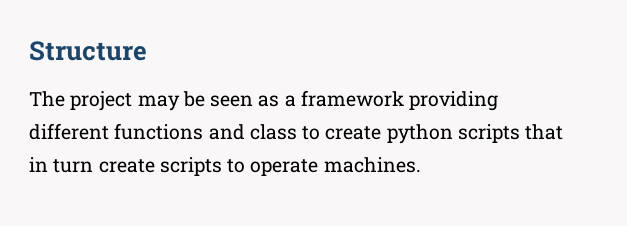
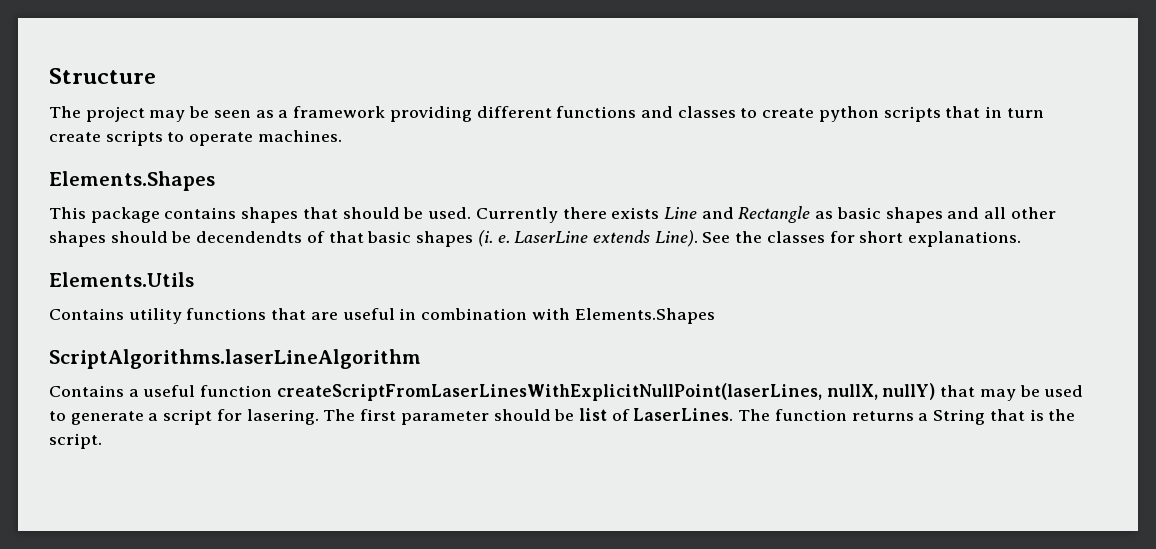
- The project may be seen as a framework providing different functions and class to create python scripts that in turn create scripts to operate machines.
+ The project may be seen as a framework providing different functions and classes to create python scripts that in turn create scripts to operate machines.
+ Elements.Shapes
+ This package contains shapes that should be used. Currently there exists Line and Rectangle as basic shapes and all other shapes should be decendendts of that basic shapes (i. e. LaserLine extends Line). See the classes for short explanations.
+ Elements.Utils
+ Contains utility functions that are useful in combination with Elements.Shapes
+ ScriptAlgorithms.laserLineAlgorithm
+ Contains a useful function createScriptFromLaserLinesWithExplicitNullPoint(laserLines, nullX, nullY) that may be used to generate a script for lasering. The first parameter should be list of LaserLines. The function returns a String that is the script.

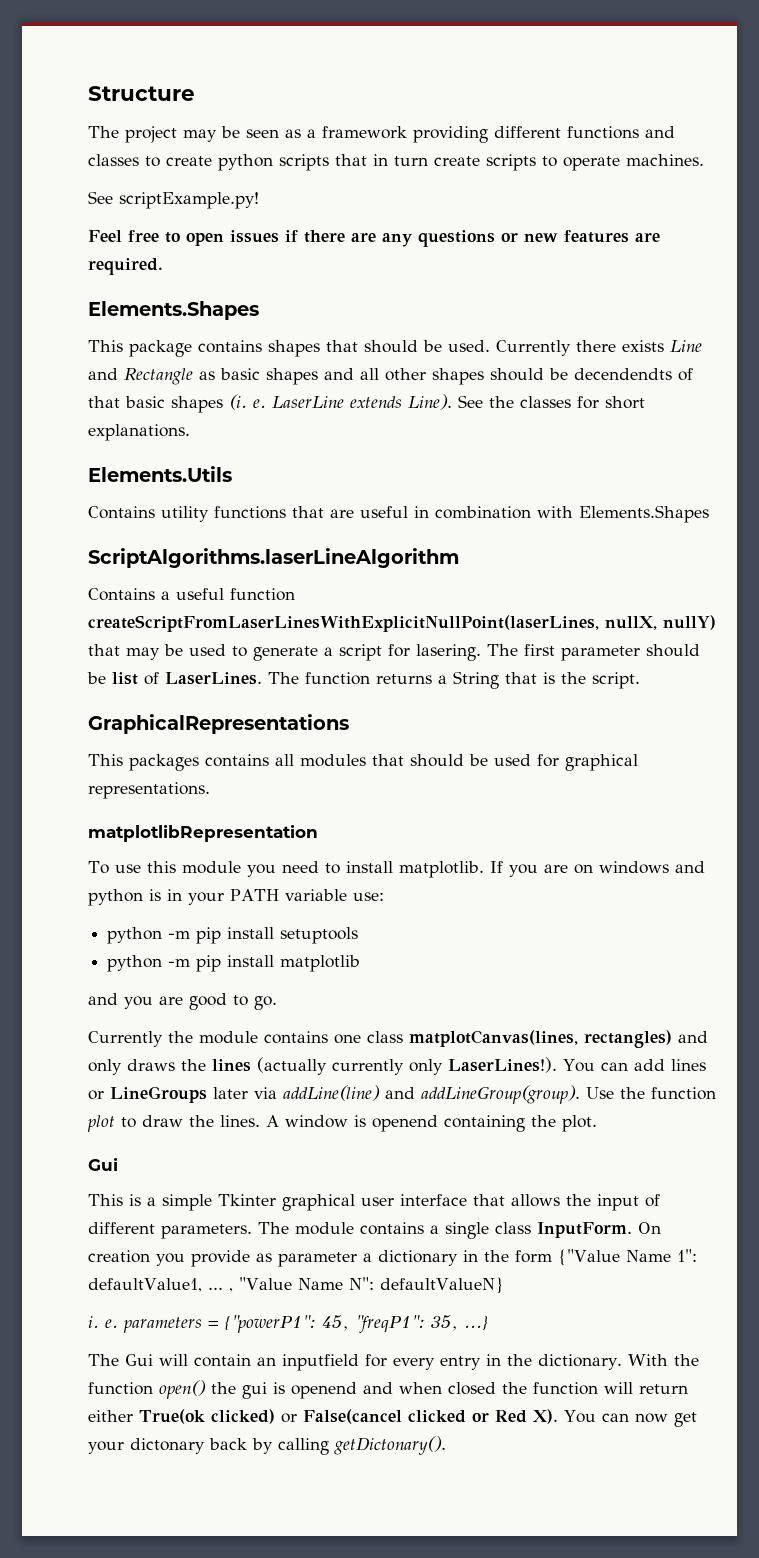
+ See scriptExample.py!
+ Feel free to open issues if there are any questions or new features are required.
+ GraphicalRepresentations
+ This packages contains all modules that should be used for graphical representations.
+ matplotlibRepresentation
+ To use this module you need to install matplotlib. If you are on windows and python is in your PATH variable use:
+ python -m pip install setuptools
+ python -m pip install matplotlib
+ and you are good to go.
+ Currently the module contains one class matplotCanvas(lines, rectangles) and only draws the lines (actually currently only LaserLines!). You can add lines or LineGroups later via addLine(line) and addLineGroup(group). Use the function plot to draw the lines. A window is openend containing the plot.
+ Gui
+ This is a simple Tkinter graphical user interface that allows the input of different parameters. The module contains a single class InputForm. On creation you provide as parameter a dictionary in the form {"Value Name 1": defaultValue1, ... , "Value Name N": defaultValueN}
+ i. e. parameters = {"powerP1": 45, "freqP1": 35, ...}
+ The Gui will contain an inputfield for every entry in the dictionary. With the function open() the gui is openend and when closed the function will return either True(ok clicked) or False(cancel clicked or Red X). You can now get your dictonary back by calling getDictonary().

